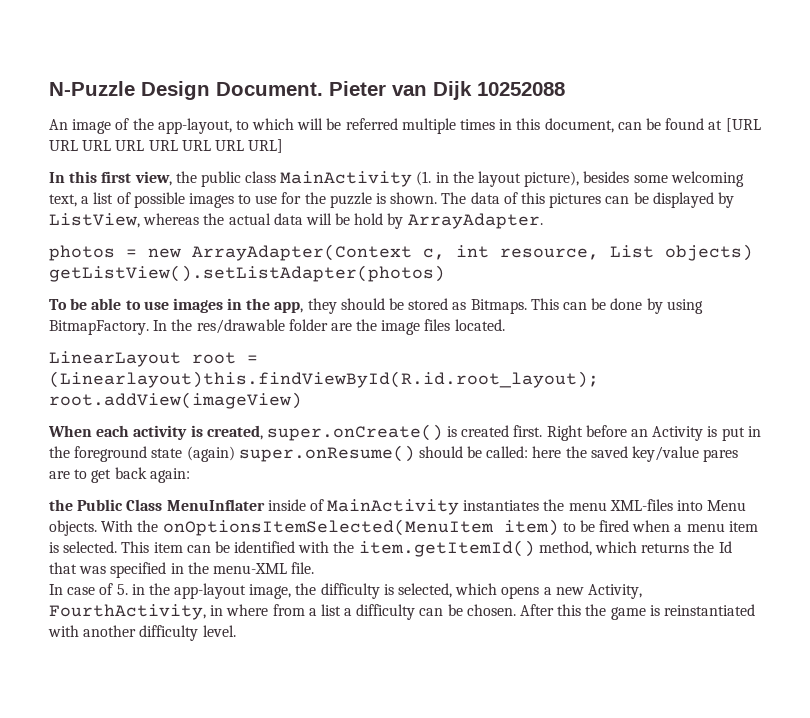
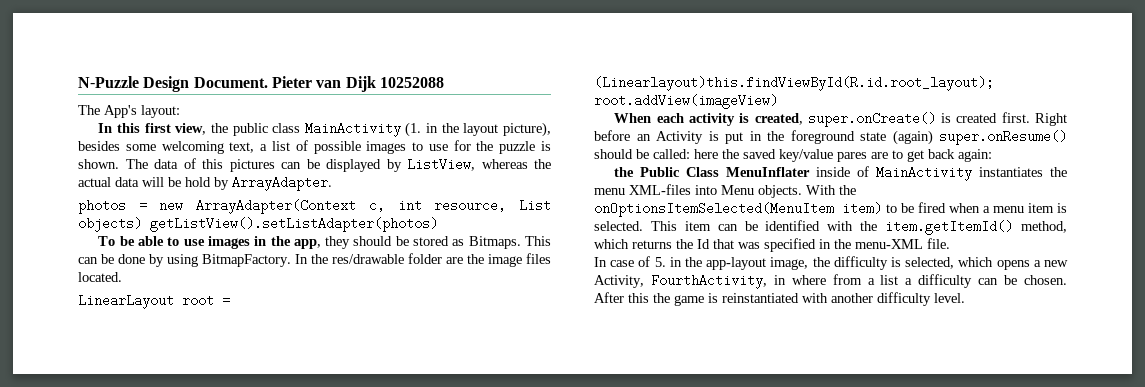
- An image of the app-layout, to which will be referred multiple times in this document, can be found at [URL URL URL URL URL URL URL URL]
+ The App's layout:

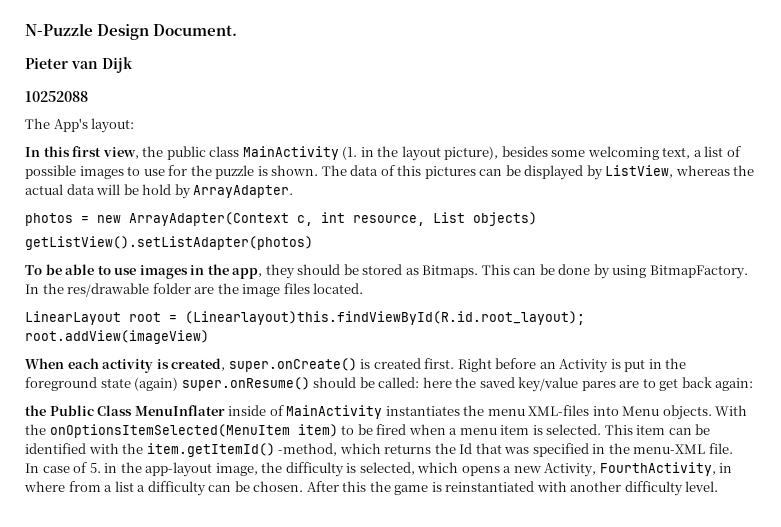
- N-Puzzle Design Document. Pieter van Dijk 10252088
+ N-Puzzle Design Document.
+ Pieter van Dijk
+ 10252088
- photos = new ArrayAdapter(Context c, int resource, List objects) getListView().setListAdapter(photos)
+ photos = new ArrayAdapter(Context c, int resource, List objects)
+ getListView().setListAdapter(photos)
- This item can be identified with the item.getItemId() method, which returns the Id that was specified in the menu-XML file.
+ This item can be identified with the item.getItemId() -method, which returns the Id that was specified in the menu-XML file.

